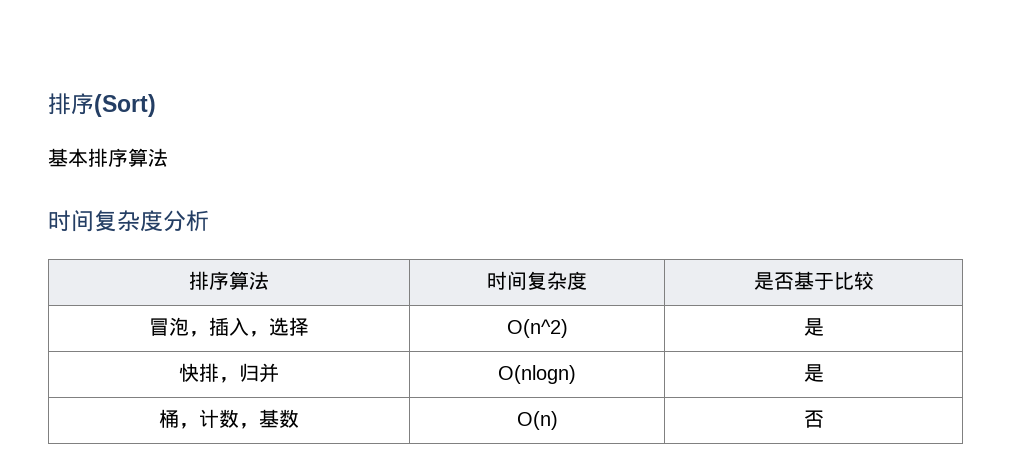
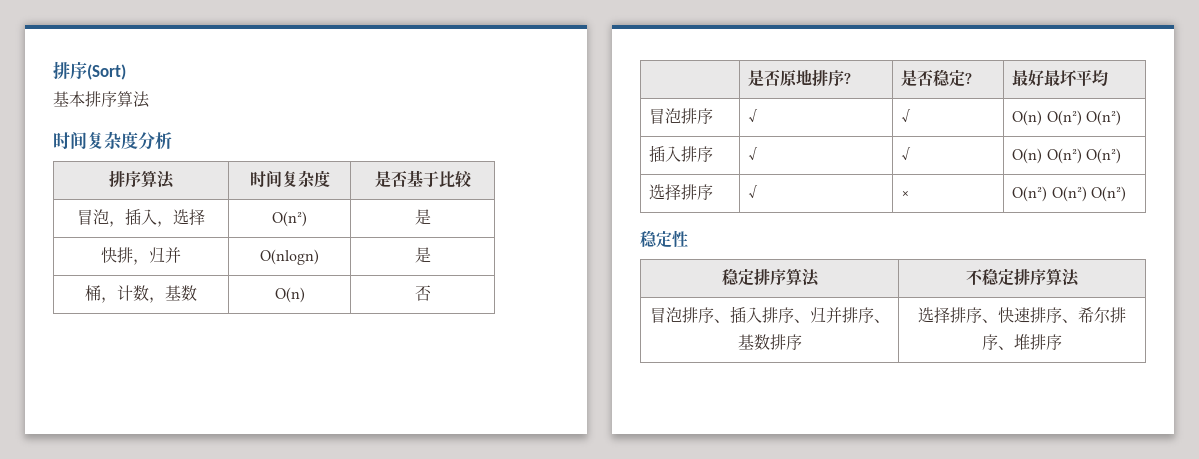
- 冒泡，插入，选择 | O(n^2) | 是
+ 冒泡，插入，选择 | O(n²) | 是
+ | 是否原地排序? | 是否稳定? | 最好最坏平均
+ 冒泡排序 | √ | √ | O(n) O(n²) O(n²)
+ 插入排序 | √ | √ | O(n) O(n²) O(n²)
+ 选择排序 | √ | × | O(n²) O(n²) O(n²)
+ 稳定性
+ 稳定排序算法 | 不稳定排序算法
+ 冒泡排序、插入排序、归并排序、基数排序 | 选择排序、快速排序、希尔排序、堆排序

